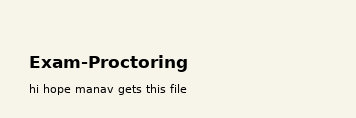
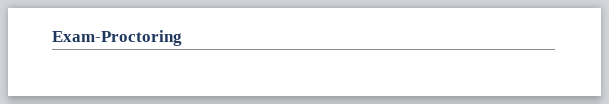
- hi hope manav gets this file

